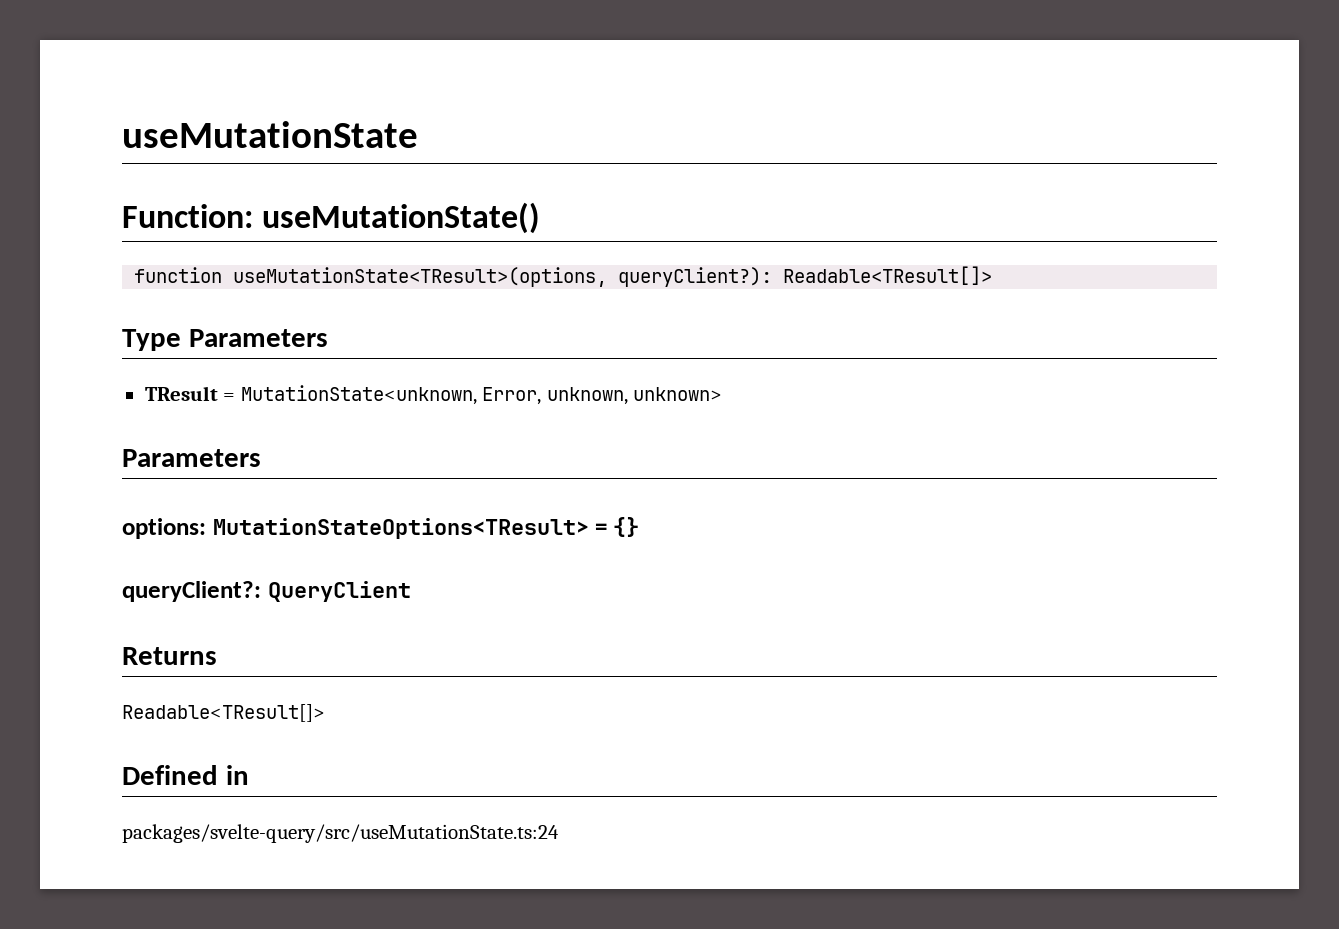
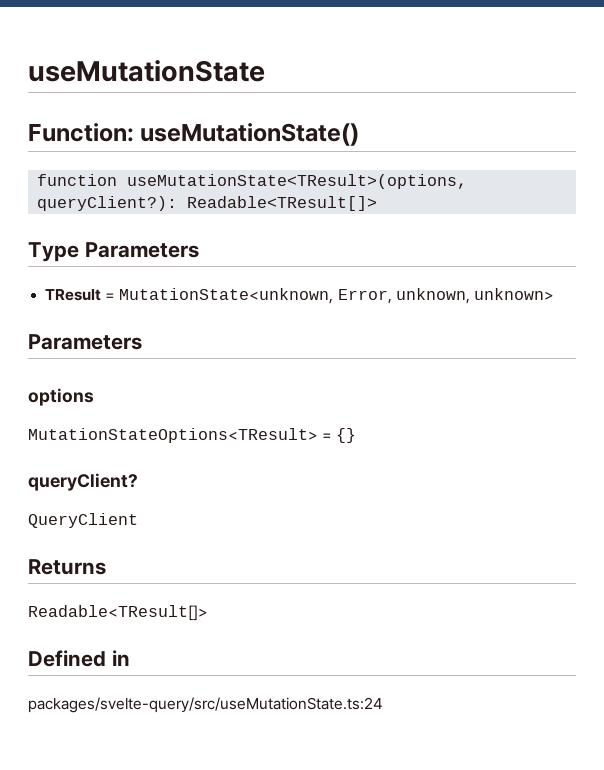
- options: MutationStateOptions<TResult> = {}
+ options
+ MutationStateOptions<TResult> = {}
- queryClient?: QueryClient
+ queryClient?
+ QueryClient

